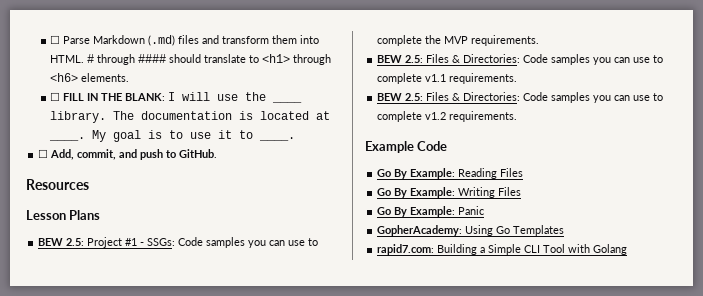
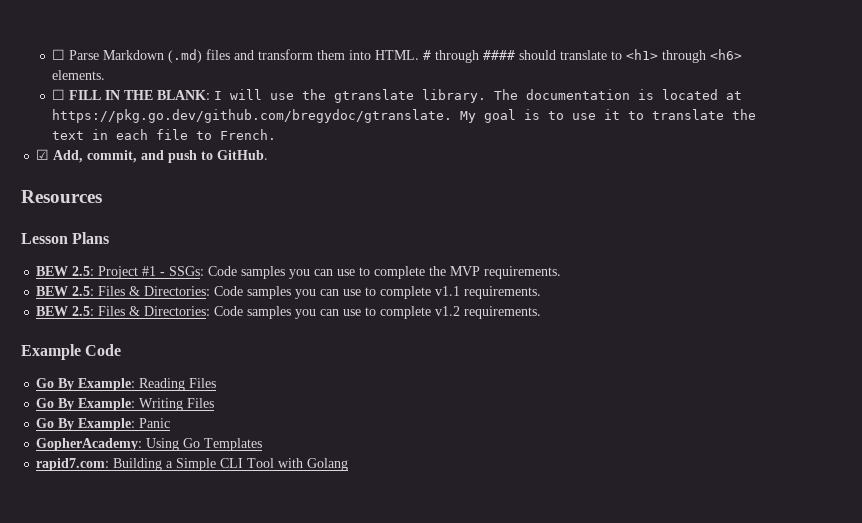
- ☐ FILL IN THE BLANK: I will use the ____ library.
+ ☐ FILL IN THE BLANK: I will use the gtranslate library.
- The documentation is located at ____. My goal is to use it to ____.
- ☐ Add, commit, and push to GitHub.
+ The documentation is located at https://pkg.go.dev/github.com/bregydoc/gtranslate. My goal is to use it to translate the text in each file to French.
+ ☑ Add, commit, and push to GitHub.

